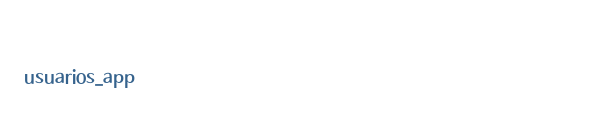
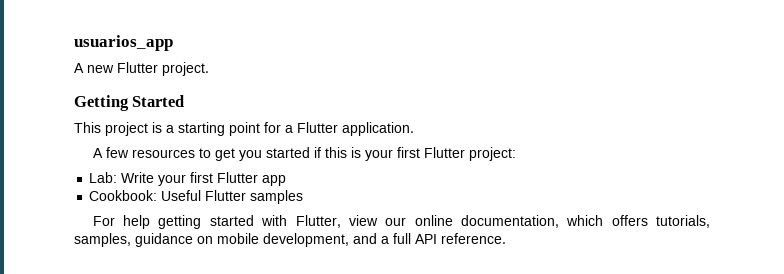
+ A new Flutter project.
+ Getting Started
+ This project is a starting point for a Flutter application.
+ A few resources to get you started if this is your first Flutter project:
+ Lab: Write your first Flutter app
+ Cookbook: Useful Flutter samples
+ For help getting started with Flutter, view our online documentation, which offers tutorials, samples, guidance on mobile development, and a full API reference.

